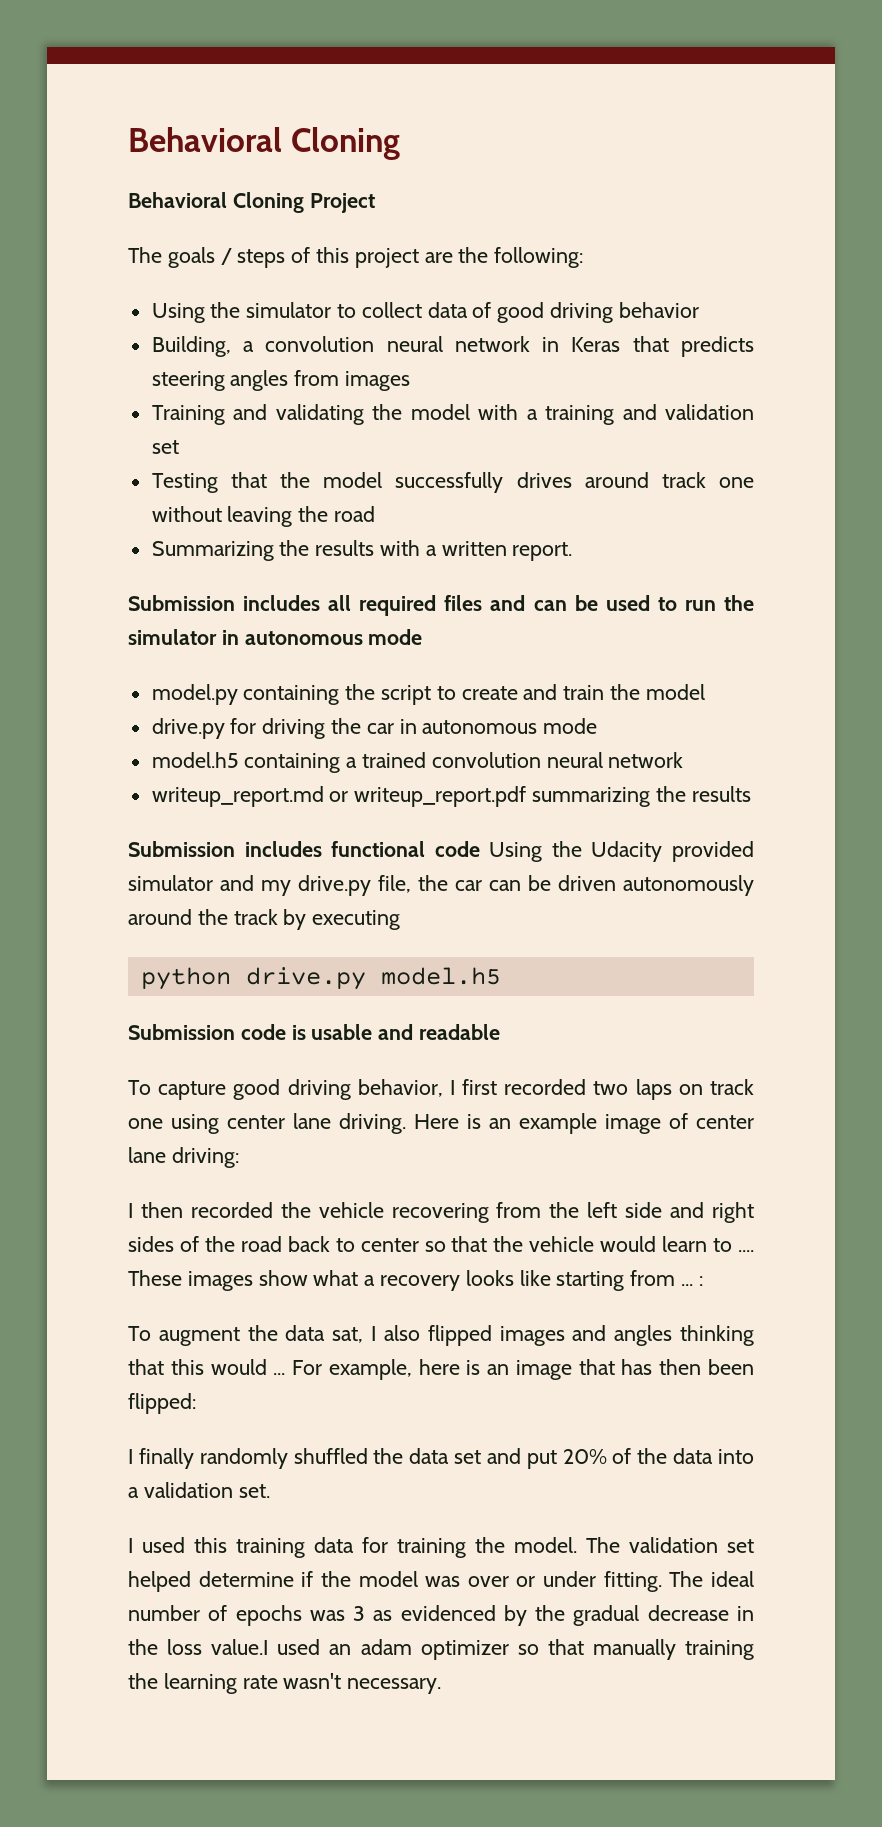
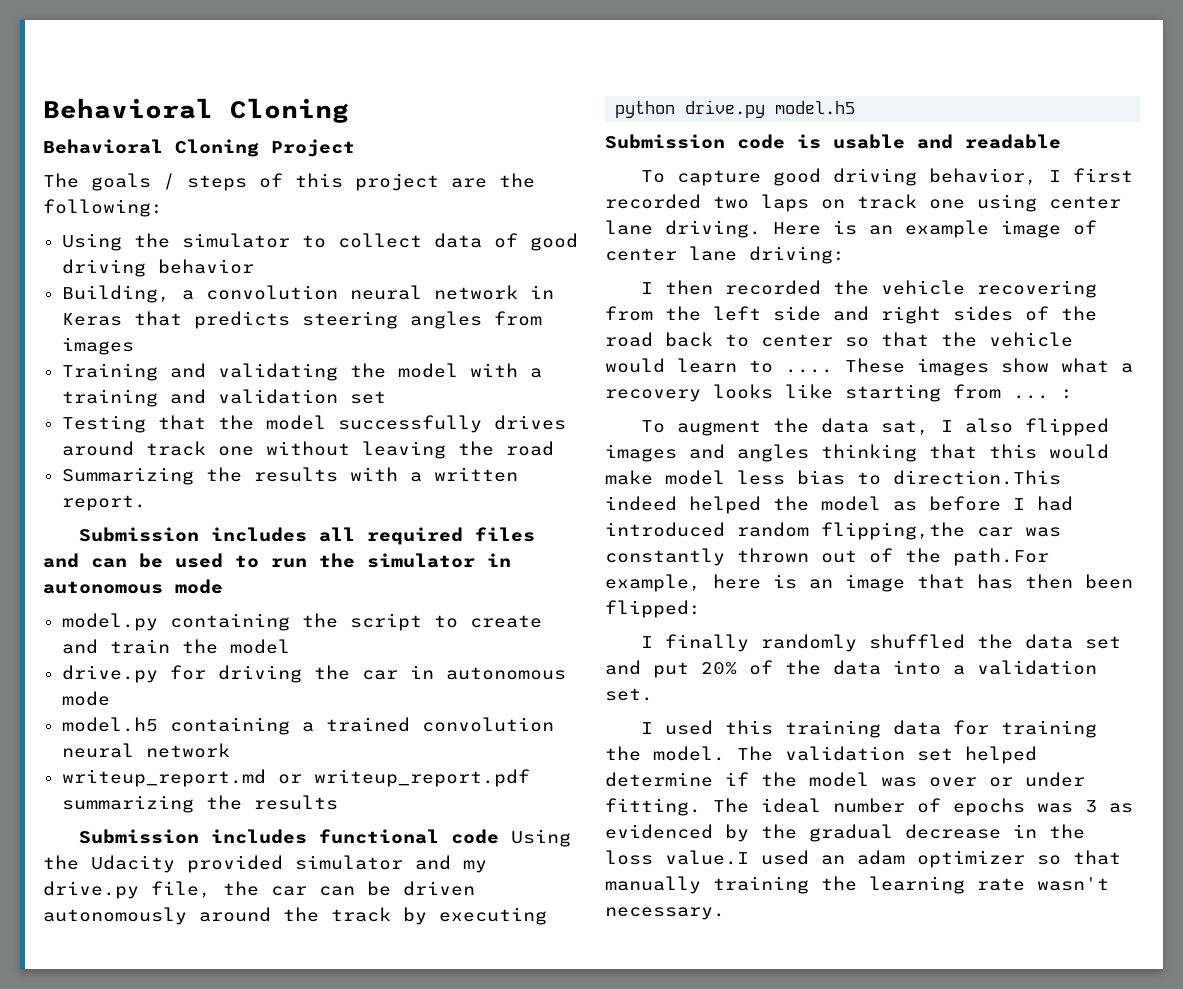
- To augment the data sat, I also flipped images and angles thinking that this would ... For example, here is an image that has then been flipped:
+ To augment the data sat, I also flipped images and angles thinking that this would make model less bias to direction.This indeed helped the model as before I had introduced random flipping,the car was constantly thrown out of the path.For example, here is an image that has then been flipped:

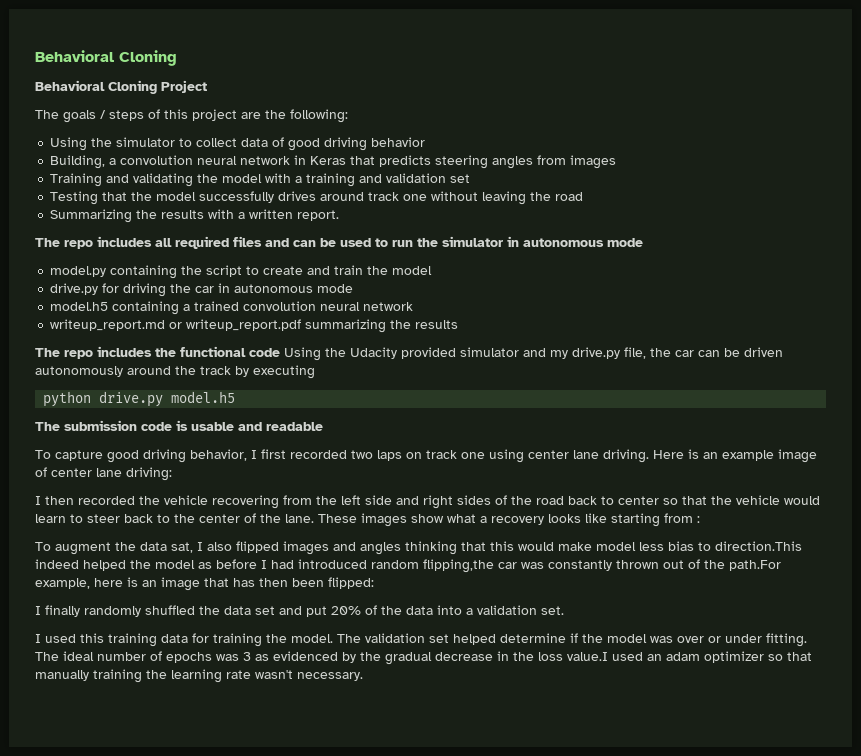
- Submission includes all required files and can be used to run the simulator in autonomous mode
+ The repo includes all required files and can be used to run the simulator in autonomous mode
- Submission includes functional code Using the Udacity provided simulator and my drive.py file, the car can be driven autonomously around the track by executing
+ The repo includes the functional code Using the Udacity provided simulator and my drive.py file, the car can be driven autonomously around the track by executing
- Submission code is usable and readable
+ The submission code is usable and readable
- I then recorded the vehicle recovering from the left side and right sides of the road back to center so that the vehicle would learn to ....
+ I then recorded the vehicle recovering from the left side and right sides of the road back to center so that the vehicle would learn to steer back to the center of the lane.
- These images show what a recovery looks like starting from ... :
+ These images show what a recovery looks like starting from :

